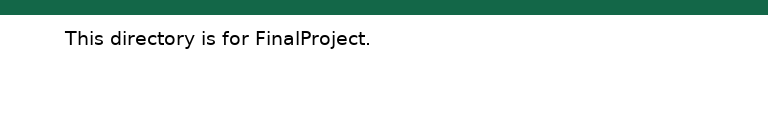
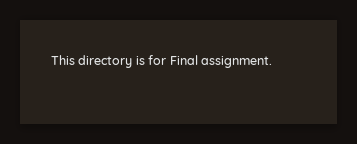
- This directory is for FinalProject.
+ This directory is for Final assignment.

